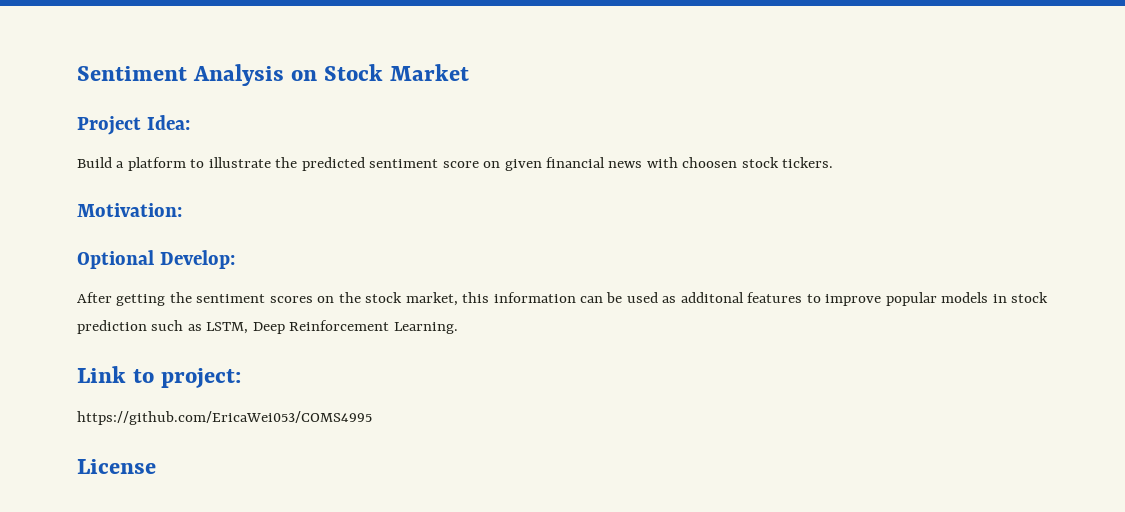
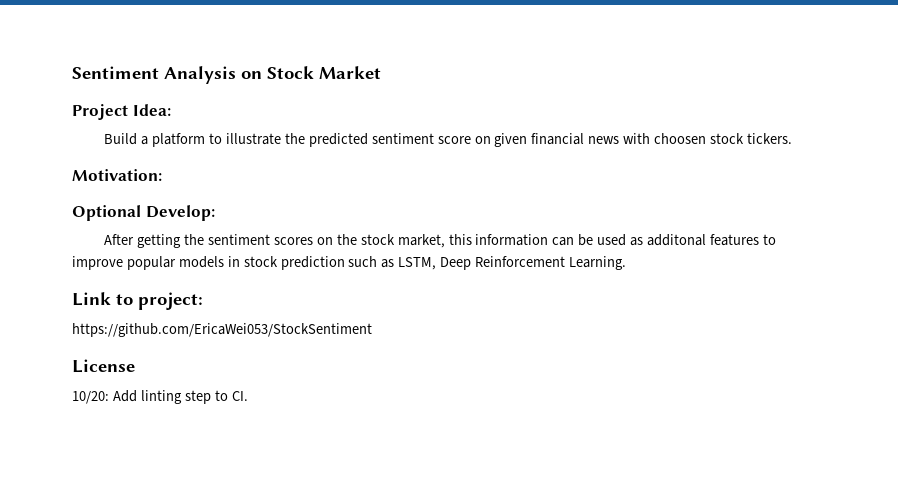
- https://github.com/EricaWei053/COMS4995
+ https://github.com/EricaWei053/StockSentiment
+ 10/20: Add linting step to CI.

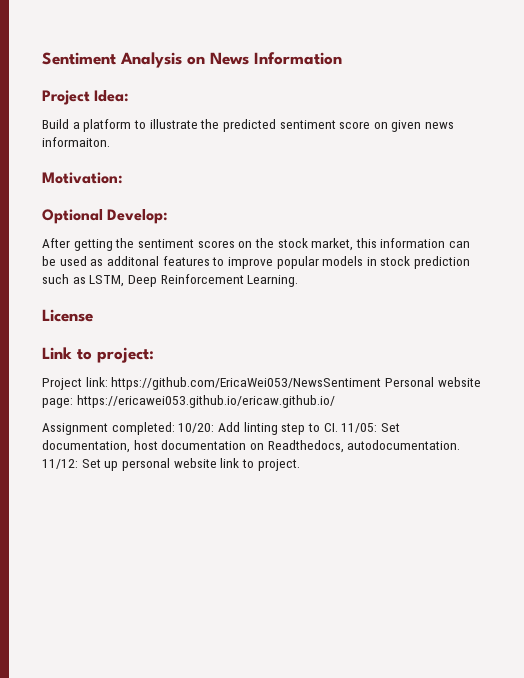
- Sentiment Analysis on Stock Market
+ Sentiment Analysis on News Information
- Build a platform to illustrate the predicted sentiment score on given financial news with choosen stock tickers.
+ Build a platform to illustrate the predicted sentiment score on given news informaiton.
+ License
- https://github.com/EricaWei053/StockSentiment
- License
- 10/20: Add linting step to CI.
+ Project link: https://github.com/EricaWei053/NewsSentiment Personal website page: https://ericawei053.github.io/ericaw.github.io/
+ Assignment completed: 10/20: Add linting step to CI. 11/05: Set documentation, host documentation on Readthedocs, autodocumentation. 11/12: Set up personal website link to project.

